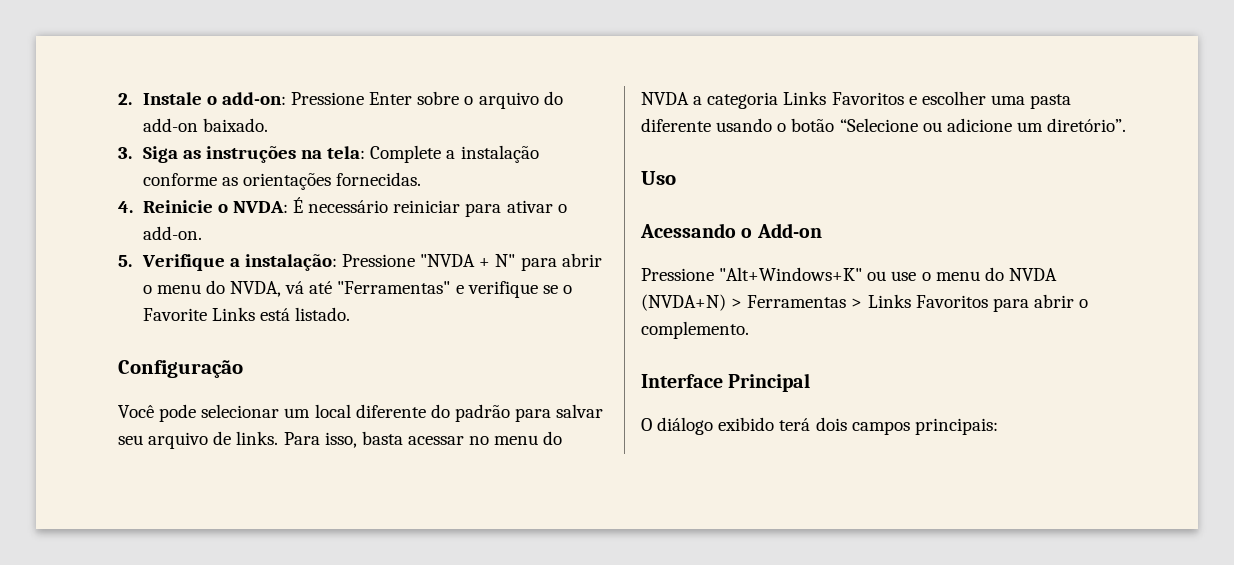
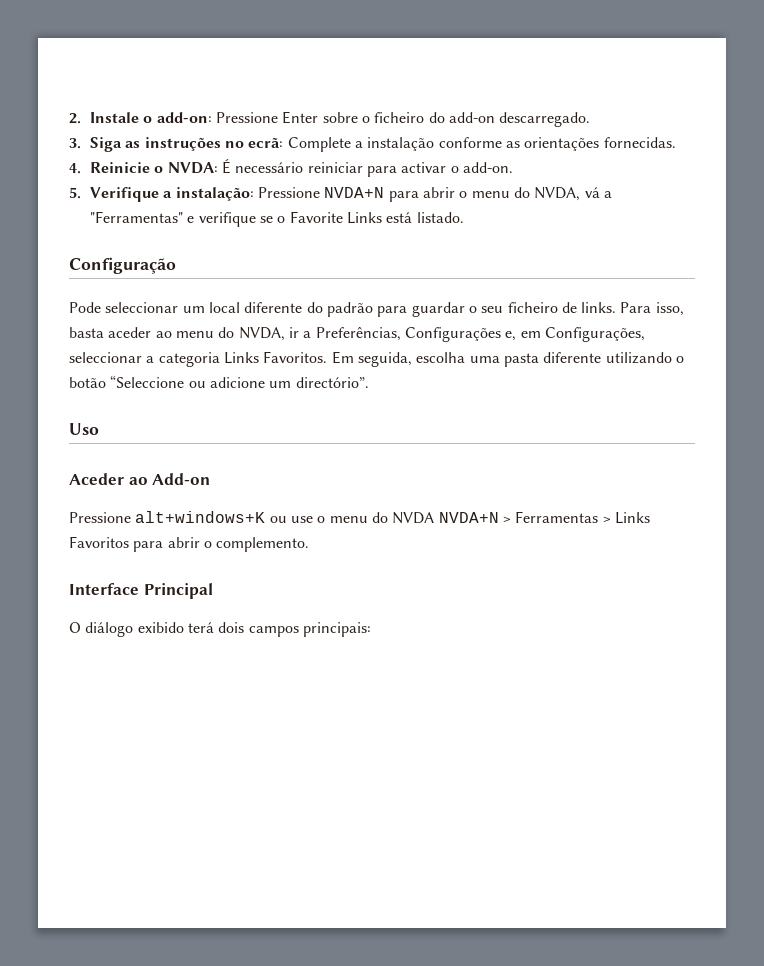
- 2. Instale o add-on: Pressione Enter sobre o arquivo do add-on baixado.
+ 2. Instale o add-on: Pressione Enter sobre o ficheiro do add-on descarregado.
- 3. Siga as instruções na tela: Complete a instalação conforme as orientações fornecidas.
+ 3. Siga as instruções no ecrã: Complete a instalação conforme as orientações fornecidas.
- 4. Reinicie o NVDA: É necessário reiniciar para ativar o add-on.
+ 4. Reinicie o NVDA: É necessário reiniciar para activar o add-on.
- 5. Verifique a instalação: Pressione "NVDA + N" para abrir o menu do NVDA, vá até "Ferramentas" e verifique se o Favorite Links está listado.
+ 5. Verifique a instalação: Pressione NVDA+N para abrir o menu do NVDA, vá a "Ferramentas" e verifique se o Favorite Links está listado.
- Você pode selecionar um local diferente do padrão para salvar seu arquivo de links.
+ Pode seleccionar um local diferente do padrão para guardar o seu ficheiro de links.
- Para isso, basta acessar no menu do NVDA a categoria Links Favoritos e escolher uma pasta diferente usando o botão “Selecione ou adicione um diretório”.
+ Para isso, basta aceder ao menu do NVDA, ir a Preferências, Configurações e, em Configurações, seleccionar a categoria Links Favoritos. Em seguida, escolha uma pasta diferente utilizando o botão “Seleccione ou adicione um directório”.
- Acessando o Add-on
+ Aceder ao Add-on
- Pressione "Alt+Windows+K" ou use o menu do NVDA (NVDA+N) > Ferramentas > Links Favoritos para abrir o complemento.
+ Pressione alt+windows+K ou use o menu do NVDA NVDA+N > Ferramentas > Links Favoritos para abrir o complemento.

